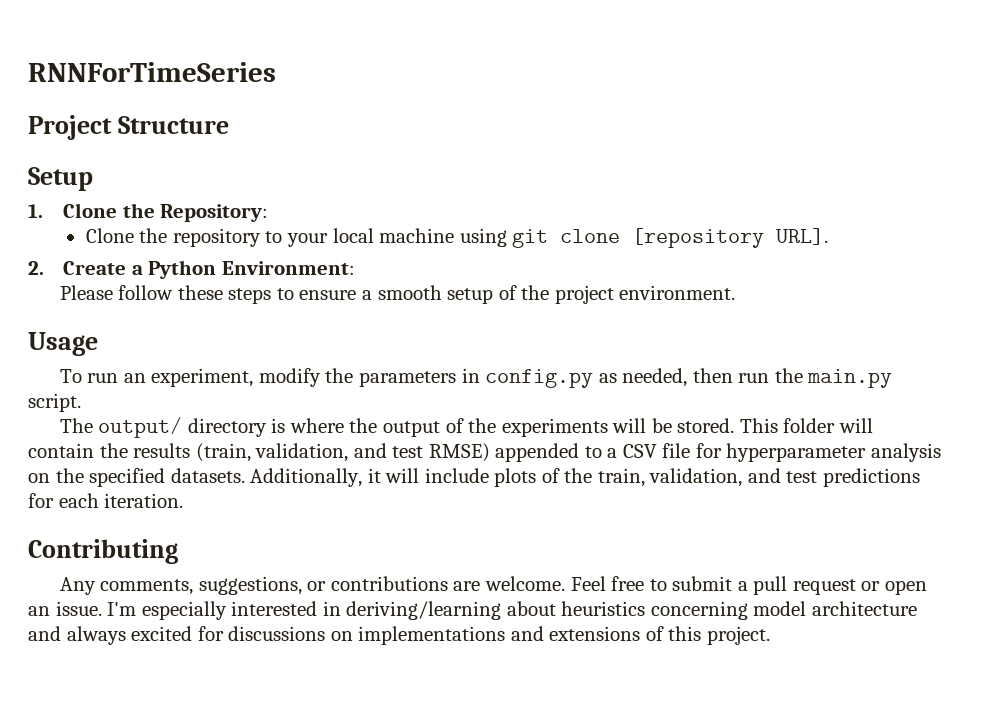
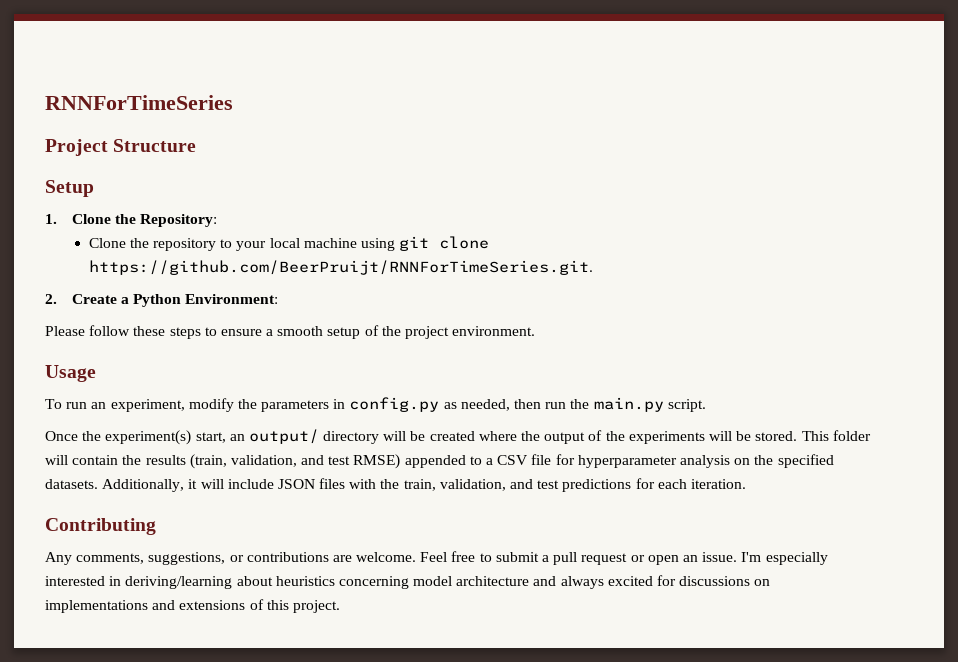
- Clone the repository to your local machine using git clone [repository URL].
+ Clone the repository to your local machine using git clone https://github.com/BeerPruijt/RNNForTimeSeries.git.
- The output/ directory is where the output of the experiments will be stored.
+ Once the experiment(s) start, an output/ directory will be created where the output of the experiments will be stored.
- Additionally, it will include plots of the train, validation, and test predictions for each iteration.
+ Additionally, it will include JSON files with the train, validation, and test predictions for each iteration.

